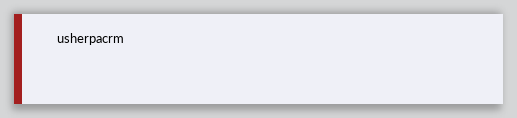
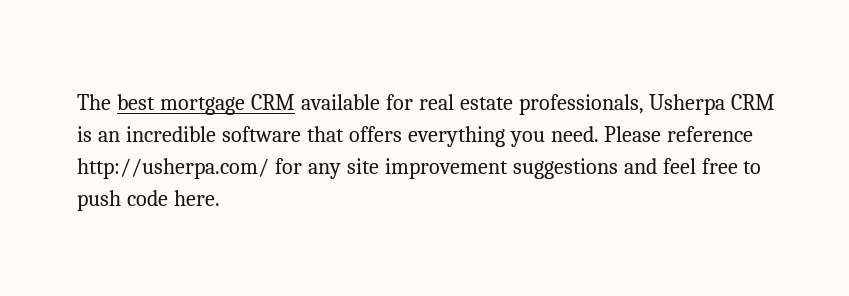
- usherpacrm
+ The best mortgage CRM available for real estate professionals, Usherpa CRM is an incredible software that offers everything you need. Please reference http://usherpa.com/ for any site improvement suggestions and feel free to push code here.

